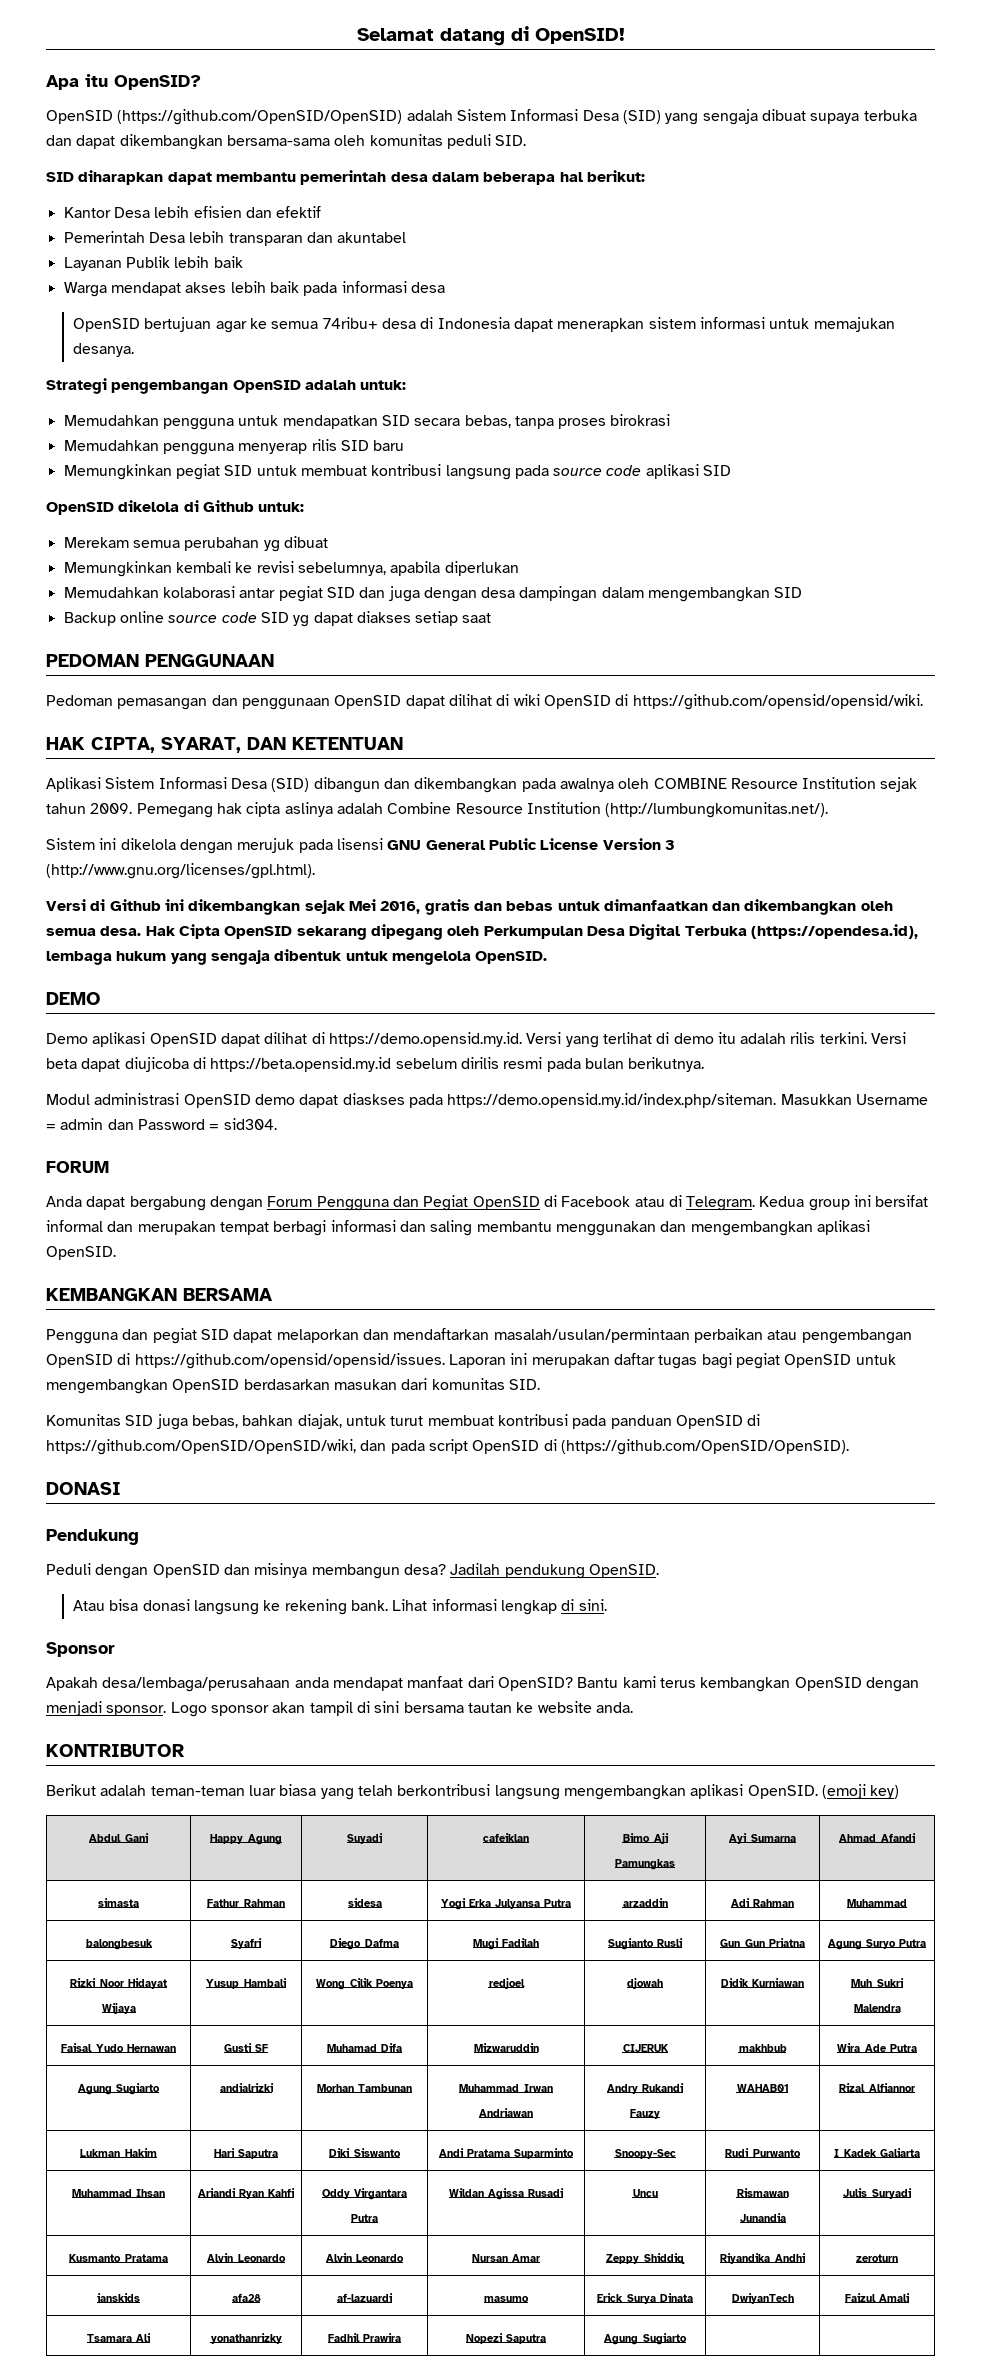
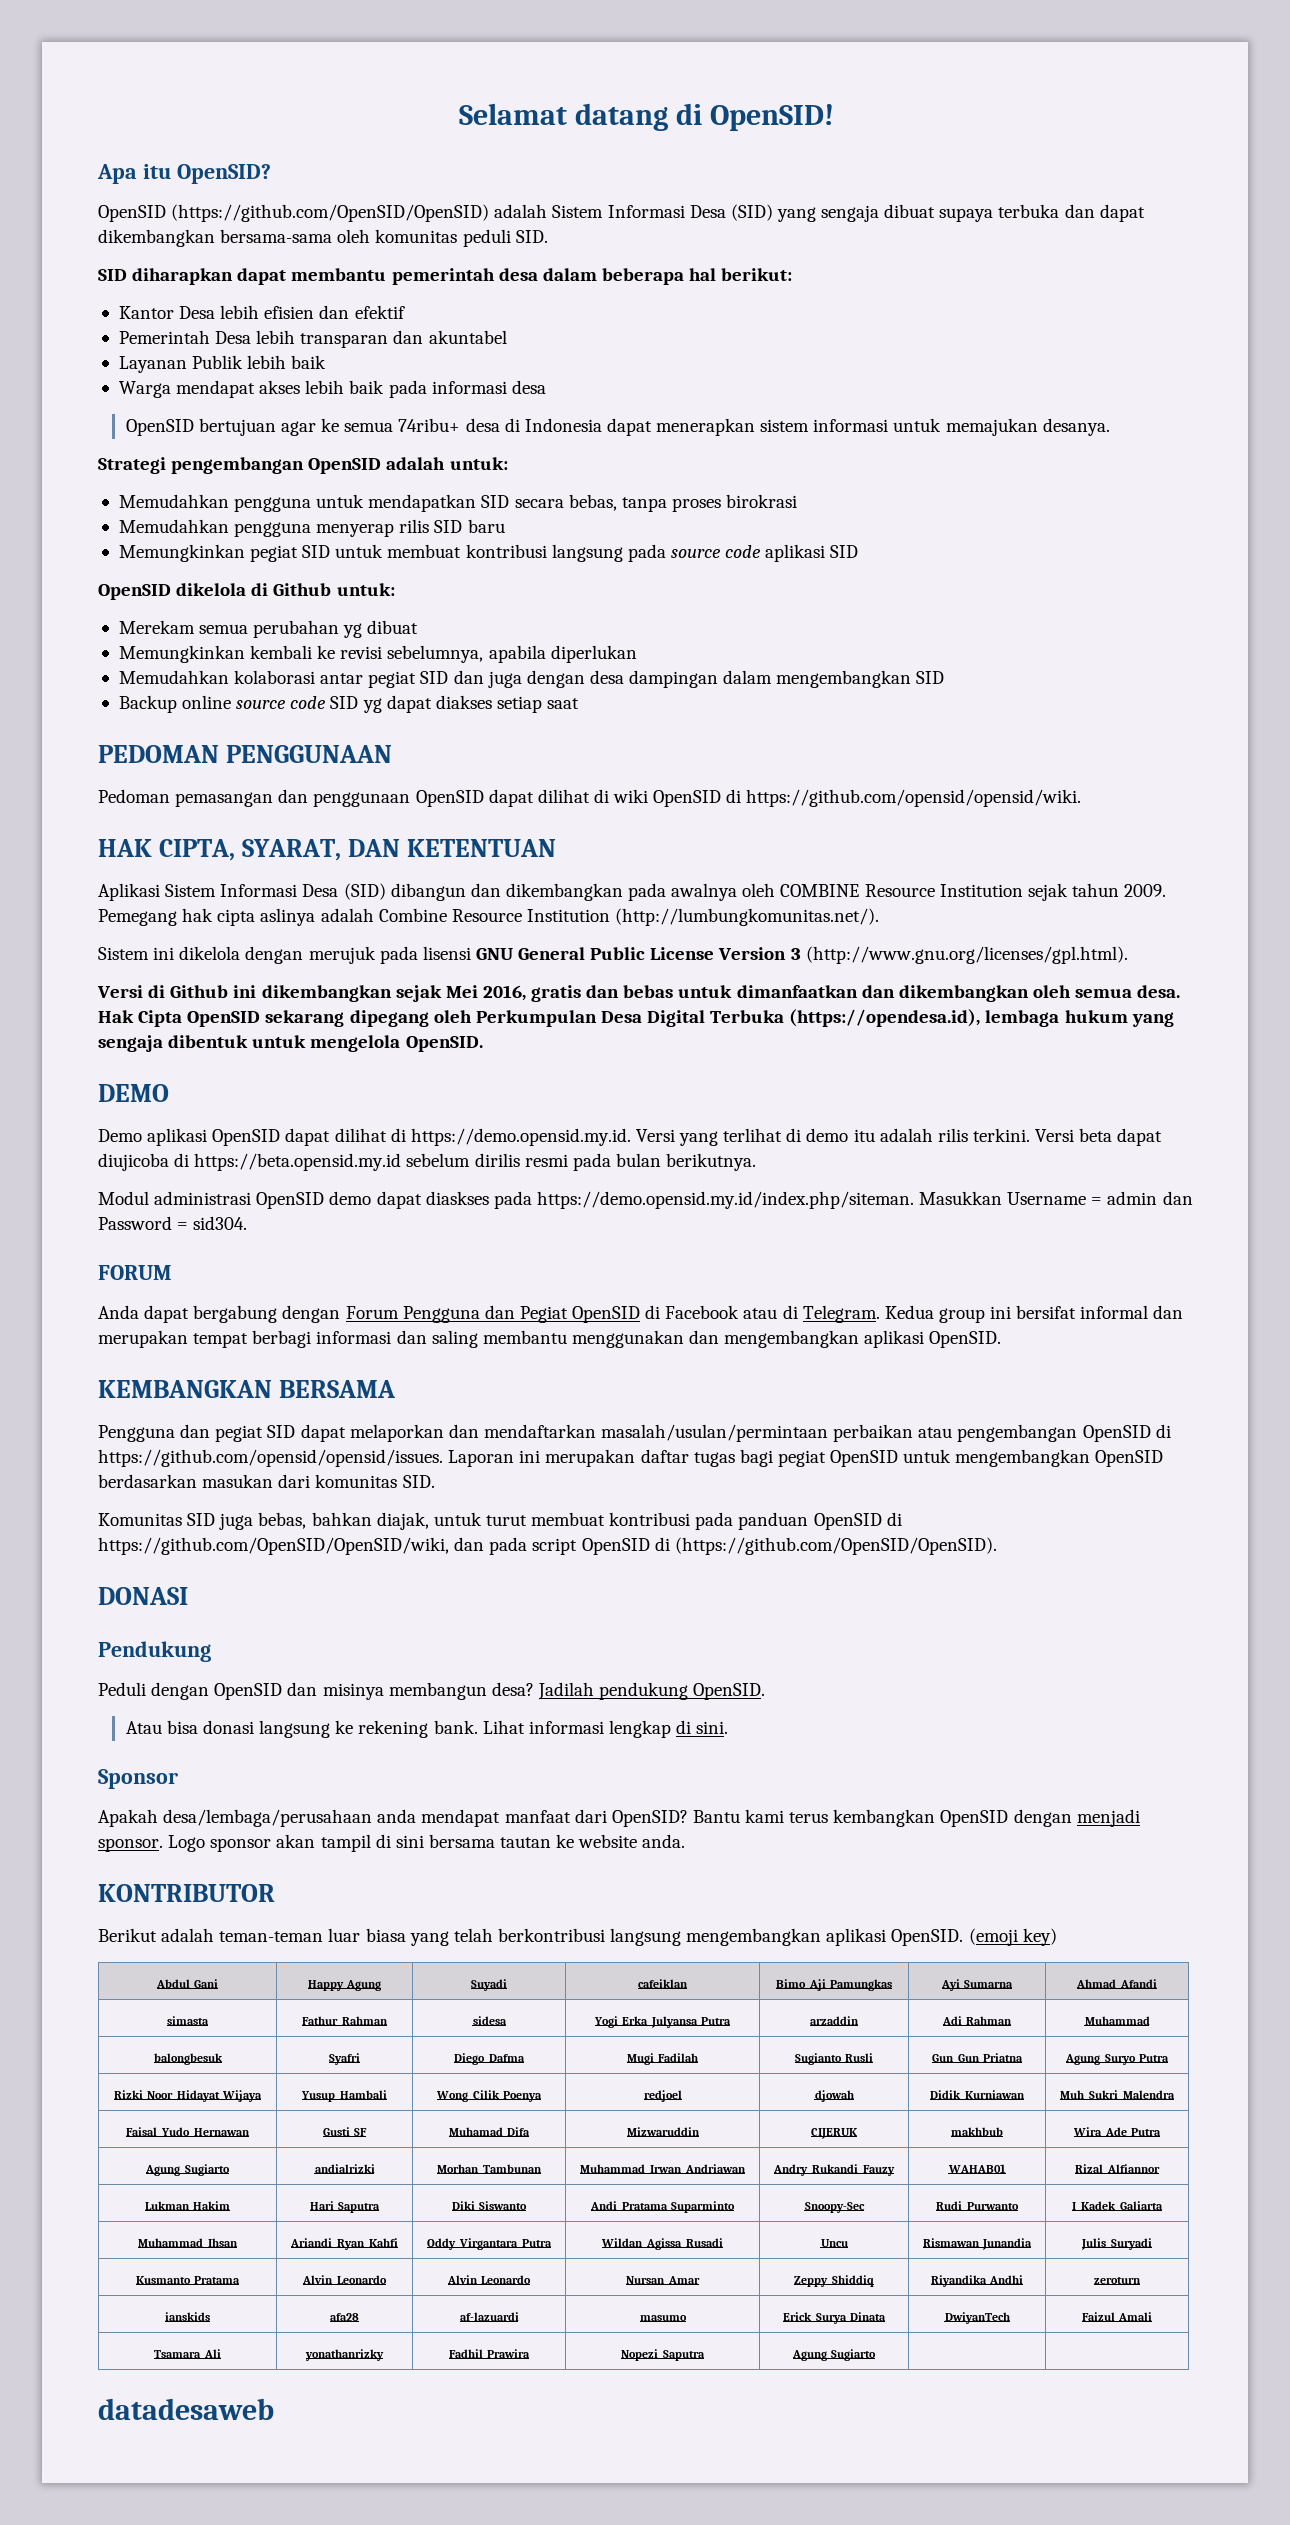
+ datadesaweb

